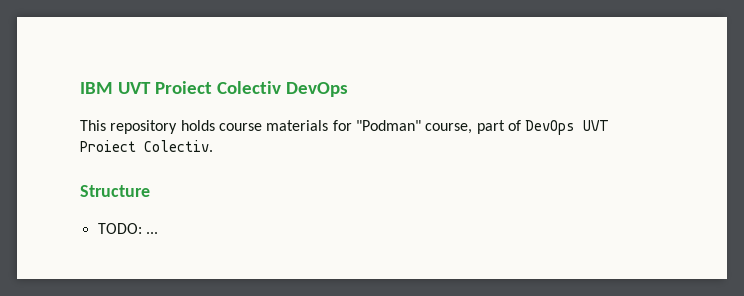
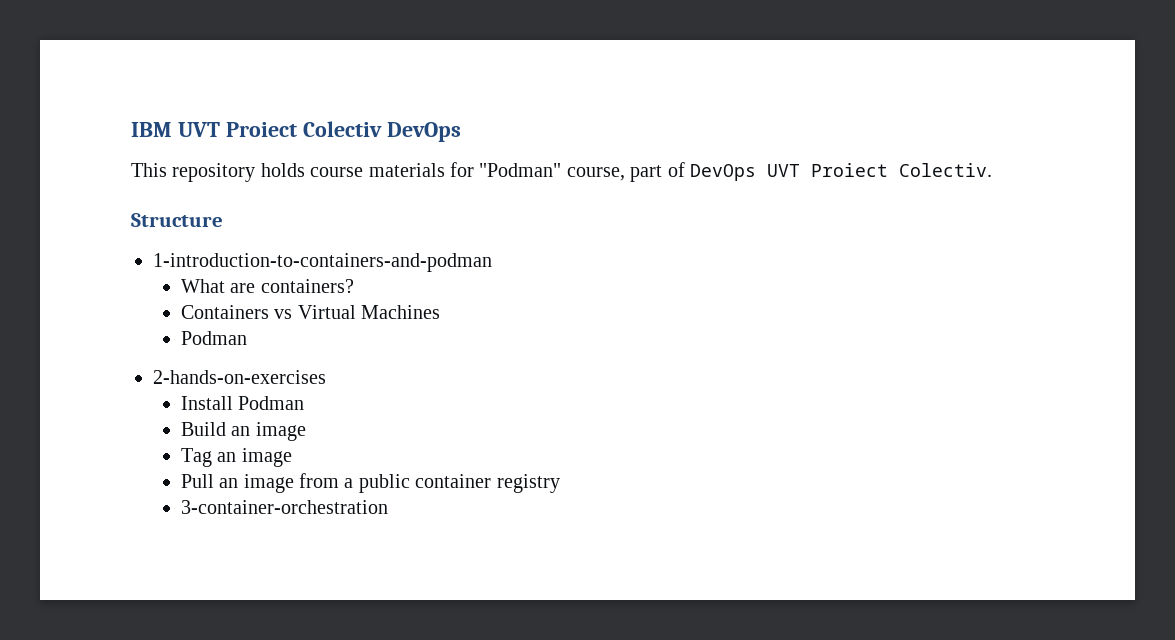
- TODO: ...
+ 1-introduction-to-containers-and-podman
+ What are containers?
+ Containers vs Virtual Machines
+ Podman
+ 2-hands-on-exercises
+ Install Podman
+ Build an image
+ Tag an image
+ Pull an image from a public container registry
+ 3-container-orchestration

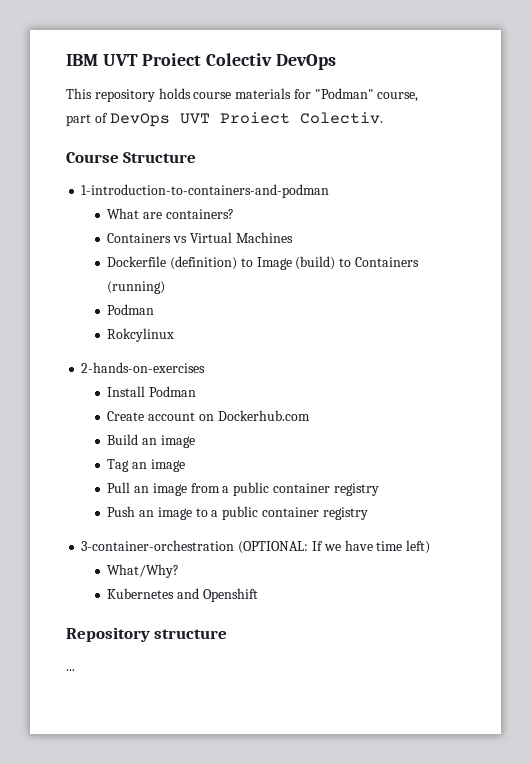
- Structure
+ Course Structure
  Containers vs Virtual Machines
+ Dockerfile (definition) to Image (build) to Containers (running)
  Podman
+ Rokcylinux
+ Create account on Dockerhub.com
- 3-container-orchestration
+ Push an image to a public container registry
+ 3-container-orchestration (OPTIONAL: If we have time left)
+ What/Why?
+ Kubernetes and Openshift
+ Repository structure
+ ...

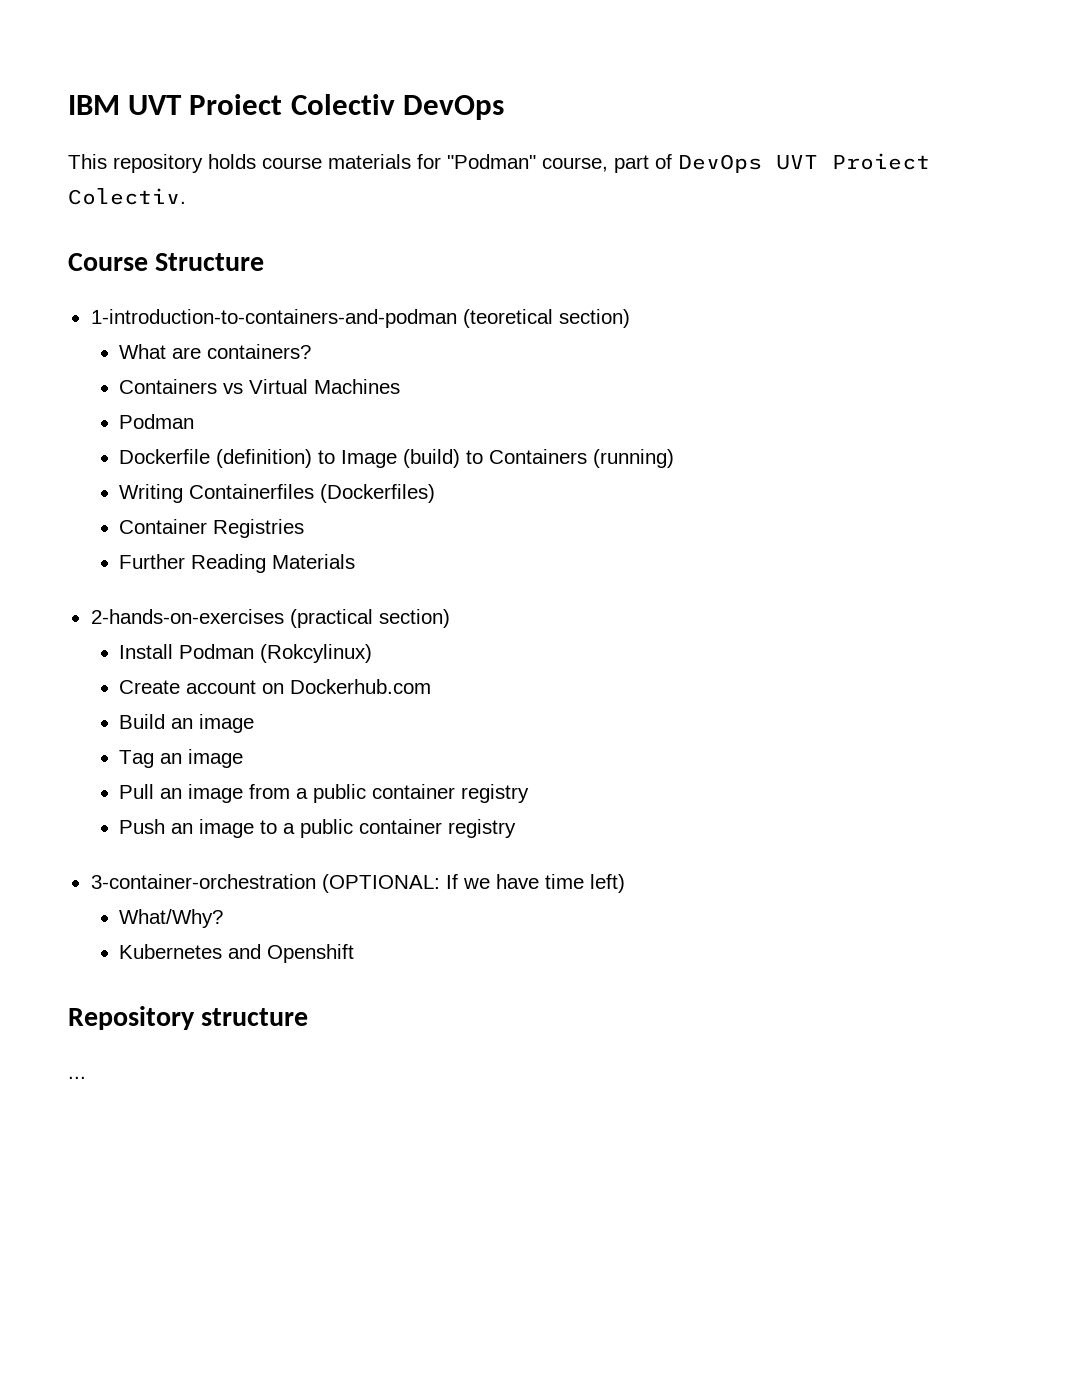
- 1-introduction-to-containers-and-podman
+ 1-introduction-to-containers-and-podman (teoretical section)
  Containers vs Virtual Machines
+ Podman
  Dockerfile (definition) to Image (build) to Containers (running)
- Podman
- Rokcylinux
+ Writing Containerfiles (Dockerfiles)
+ Container Registries
+ Further Reading Materials
- 2-hands-on-exercises
+ 2-hands-on-exercises (practical section)
- Install Podman
+ Install Podman (Rokcylinux)

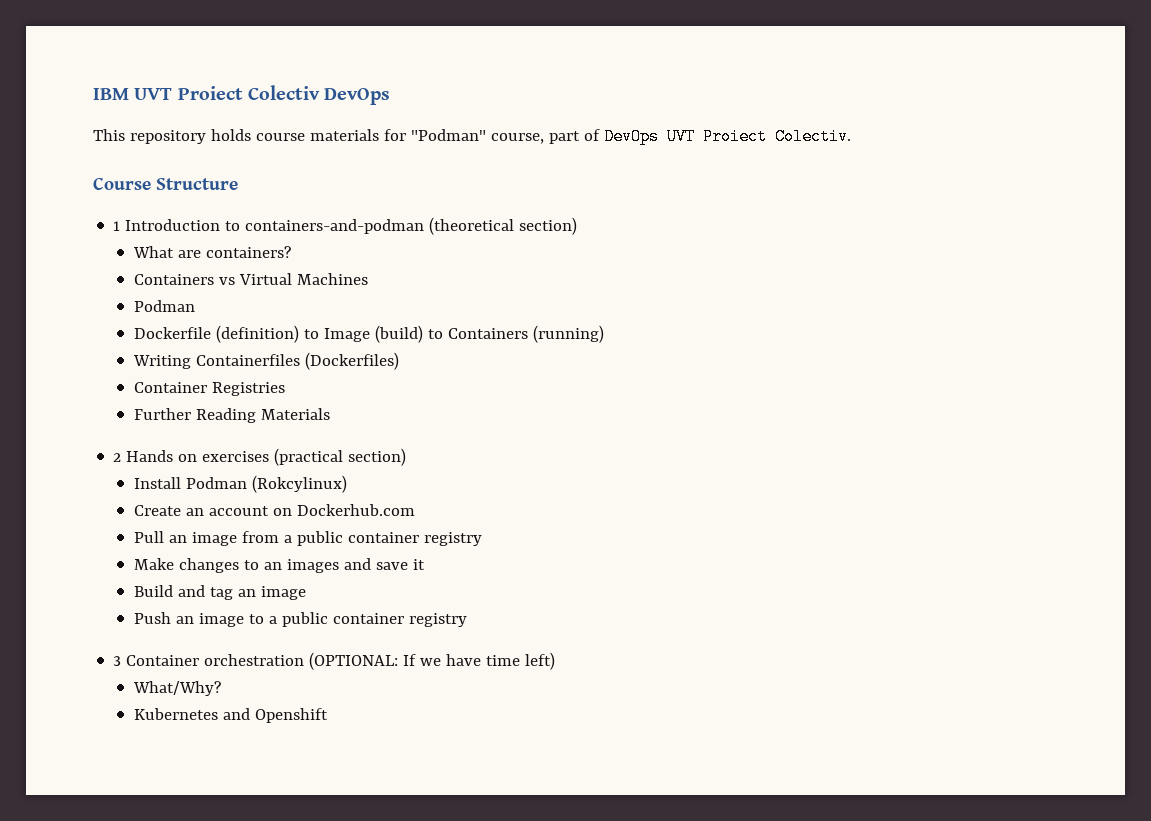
- 1-introduction-to-containers-and-podman (teoretical section)
+ 1 Introduction to containers-and-podman (theoretical section)
- 2-hands-on-exercises (practical section)
+ 2 Hands on exercises (practical section)
- Create account on Dockerhub.com
+ Create an account on Dockerhub.com
- Build an image
- Tag an image
+ Make changes to an images and save it
+ Build and tag an image
- 3-container-orchestration (OPTIONAL: If we have time left)
+ 3 Container orchestration (OPTIONAL: If we have time left)
- Repository structure
- ...

